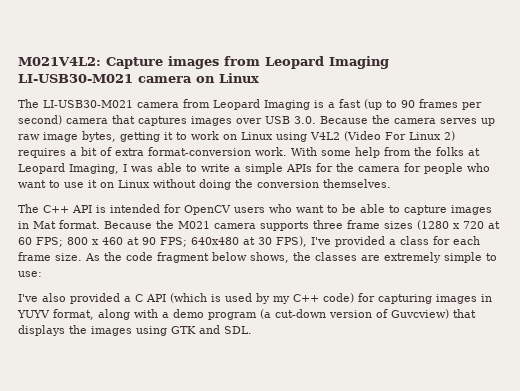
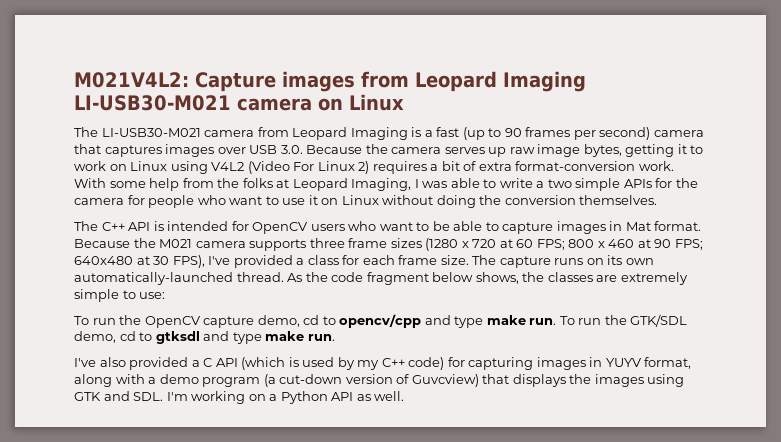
- With some help from the folks at Leopard Imaging, I was able to write a simple APIs for the camera for people who want to use it on Linux without doing the conversion themselves.
+ With some help from the folks at Leopard Imaging, I was able to write a two simple APIs for the camera for people who want to use it on Linux without doing the conversion themselves.
+ The capture runs on its own automatically-launched thread.
+ To run the OpenCV capture demo, cd to opencv/cpp and type make run. To run the GTK/SDL demo, cd to gtksdl and type make run.
- I've also provided a C API (which is used by my C++ code) for capturing images in YUYV format, along with a demo program (a cut-down version of Guvcview) that displays the images using GTK and SDL.
+ I've also provided a C API (which is used by my C++ code) for capturing images in YUYV format, along with a demo program (a cut-down version of Guvcview) that displays the images using GTK and SDL. I'm working on a Python API as well.

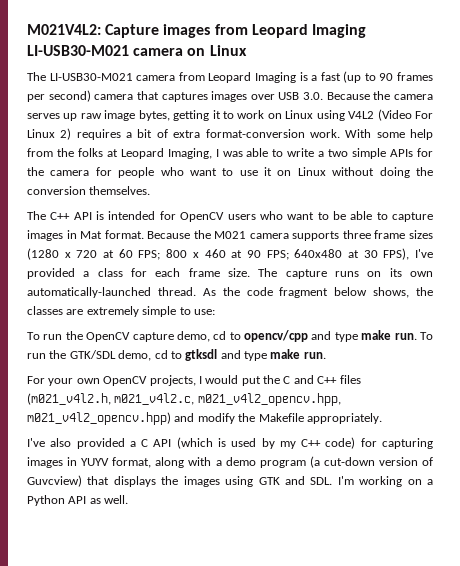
+ For your own OpenCV projects, I would put the C and C++ files (m021_v4l2.h, m021_v4l2.c, m021_v4l2_opencv.hpp, m021_v4l2_opencv.hpp) and modify the Makefile appropriately.

